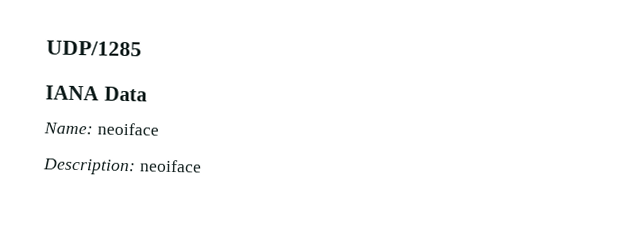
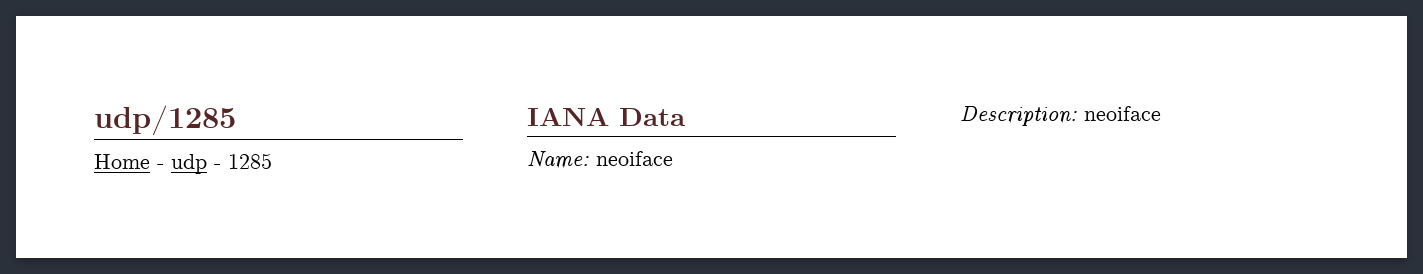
- UDP/1285
+ udp/1285
+ Home - udp - 1285

